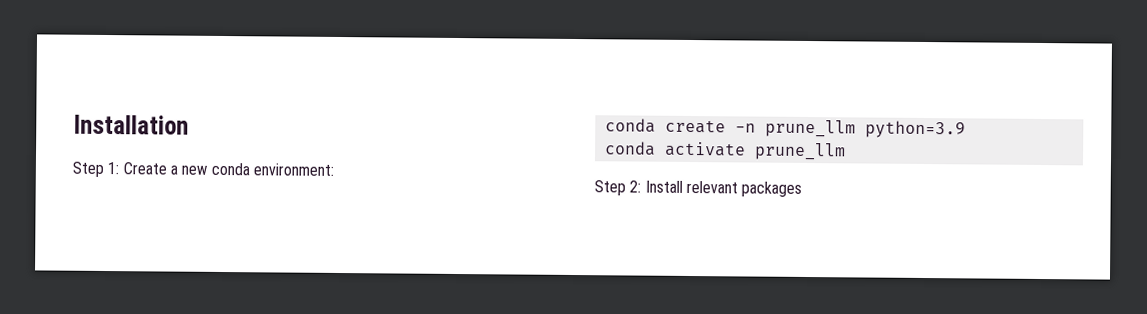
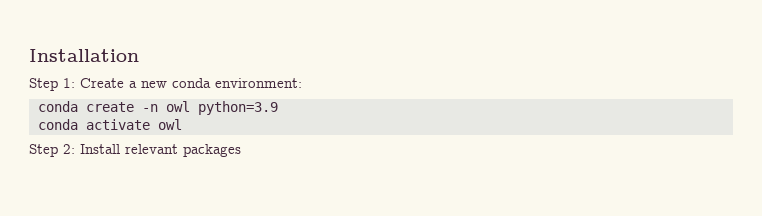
- conda create -n prune_llm python=3.9
+ conda create -n owl python=3.9
- conda activate prune_llm
+ conda activate owl

